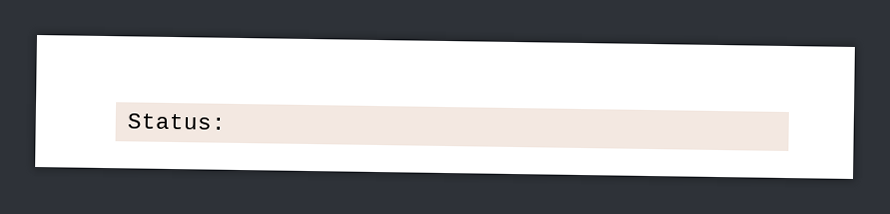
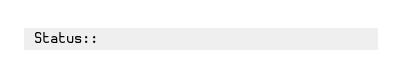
- Status:
+ Status::

